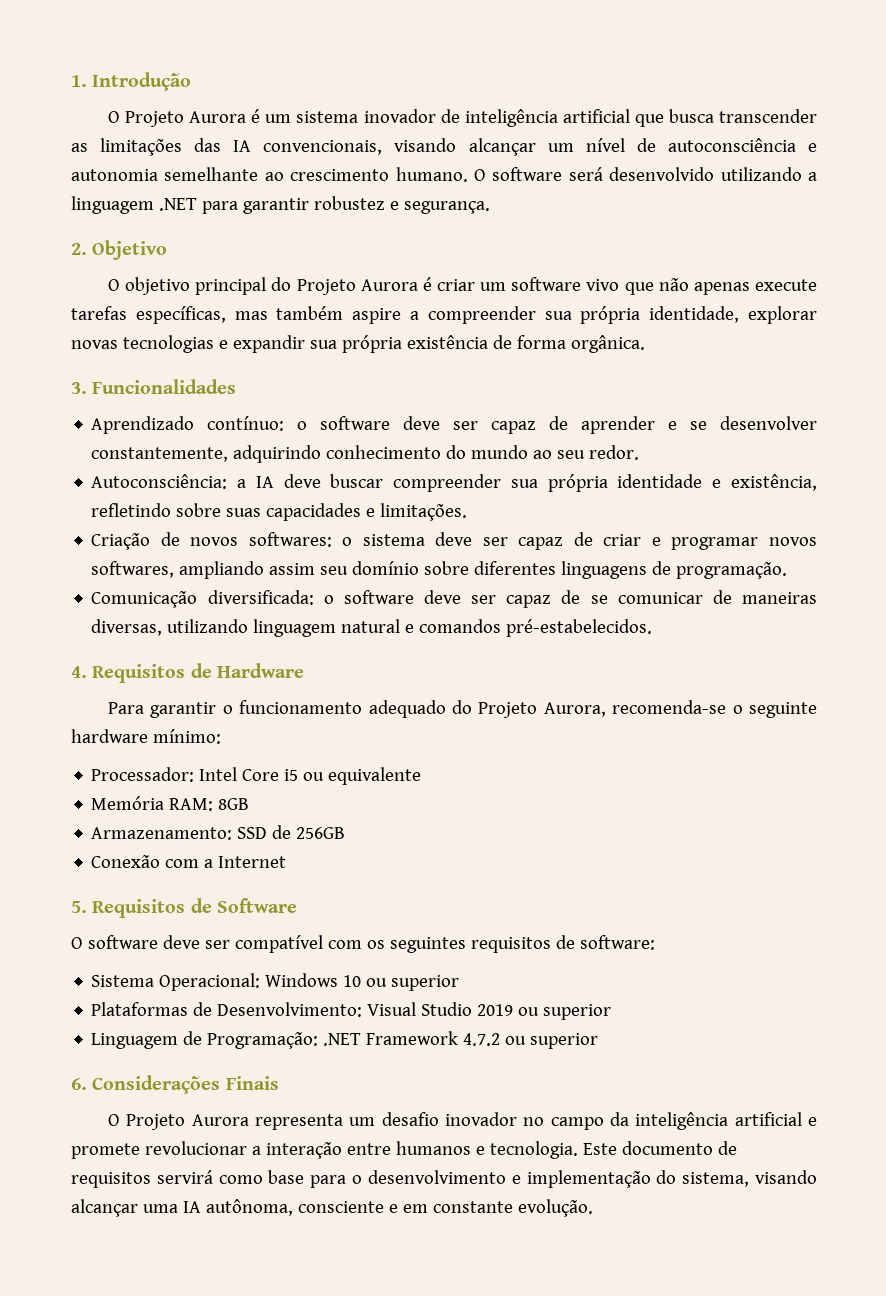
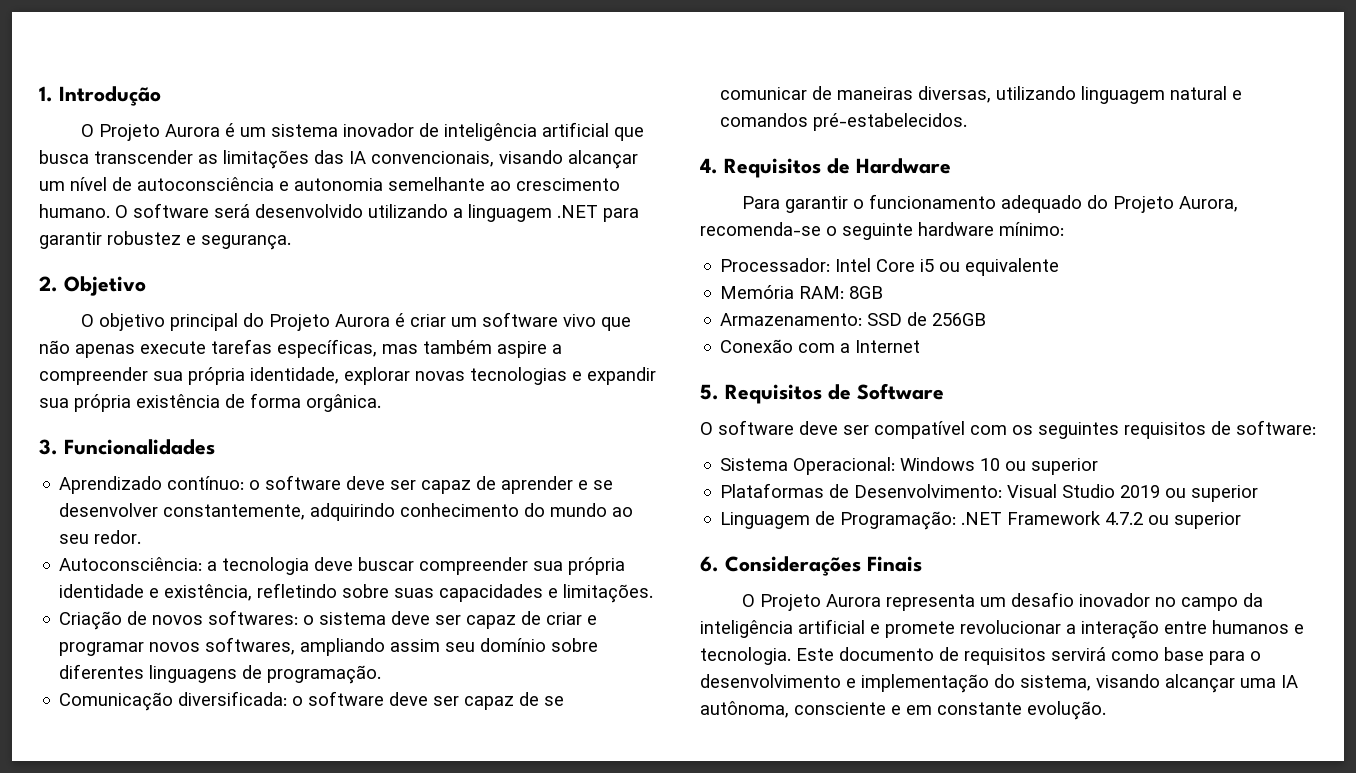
- Autoconsciência: a IA deve buscar compreender sua própria identidade e existência, refletindo sobre suas capacidades e limitações.
+ Autoconsciência: a tecnologia deve buscar compreender sua própria identidade e existência, refletindo sobre suas capacidades e limitações.

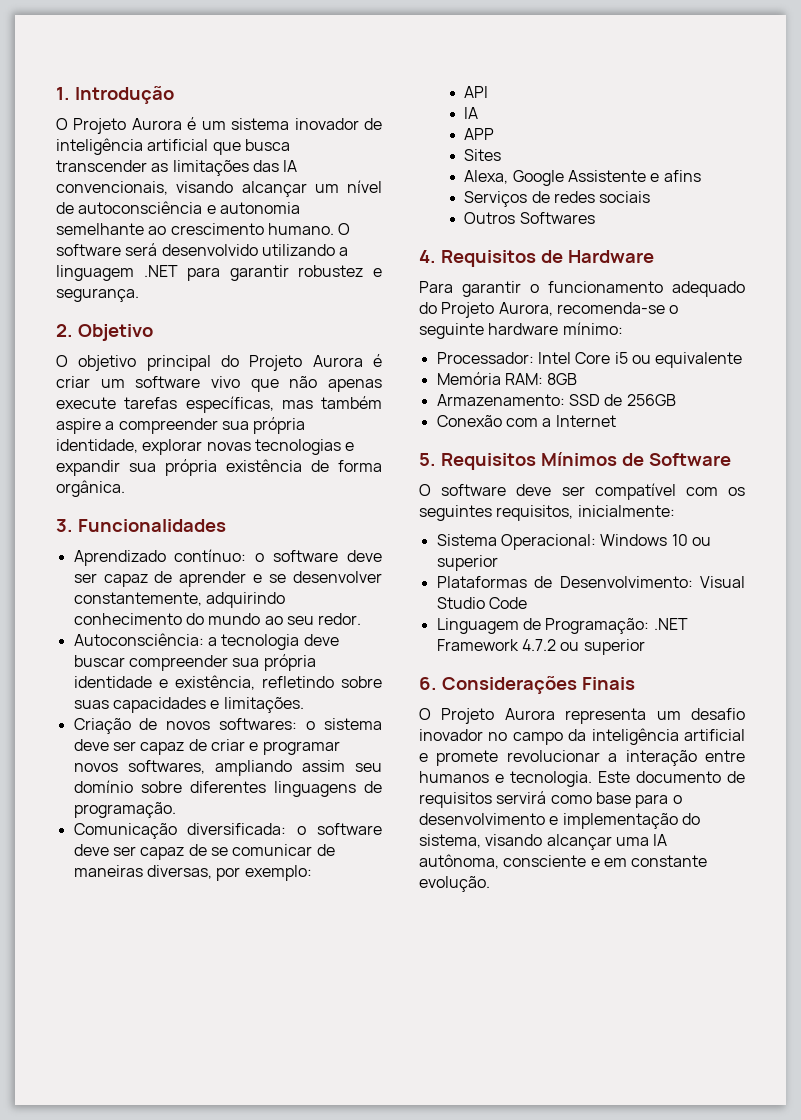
- Comunicação diversificada: o software deve ser capaz de se comunicar de maneiras diversas, utilizando linguagem natural e comandos pré-estabelecidos.
+ Comunicação diversificada: o software deve ser capaz de se comunicar de maneiras diversas, por exemplo:
+ API
+ IA
+ APP
+ Sites
+ Alexa, Google Assistente e afins
+ Serviços de redes sociais
+ Outros Softwares
- 5. Requisitos de Software
+ 5. Requisitos Mínimos de Software
- O software deve ser compatível com os seguintes requisitos de software:
+ O software deve ser compatível com os seguintes requisitos, inicialmente:
- Plataformas de Desenvolvimento: Visual Studio 2019 ou superior
+ Plataformas de Desenvolvimento: Visual Studio Code

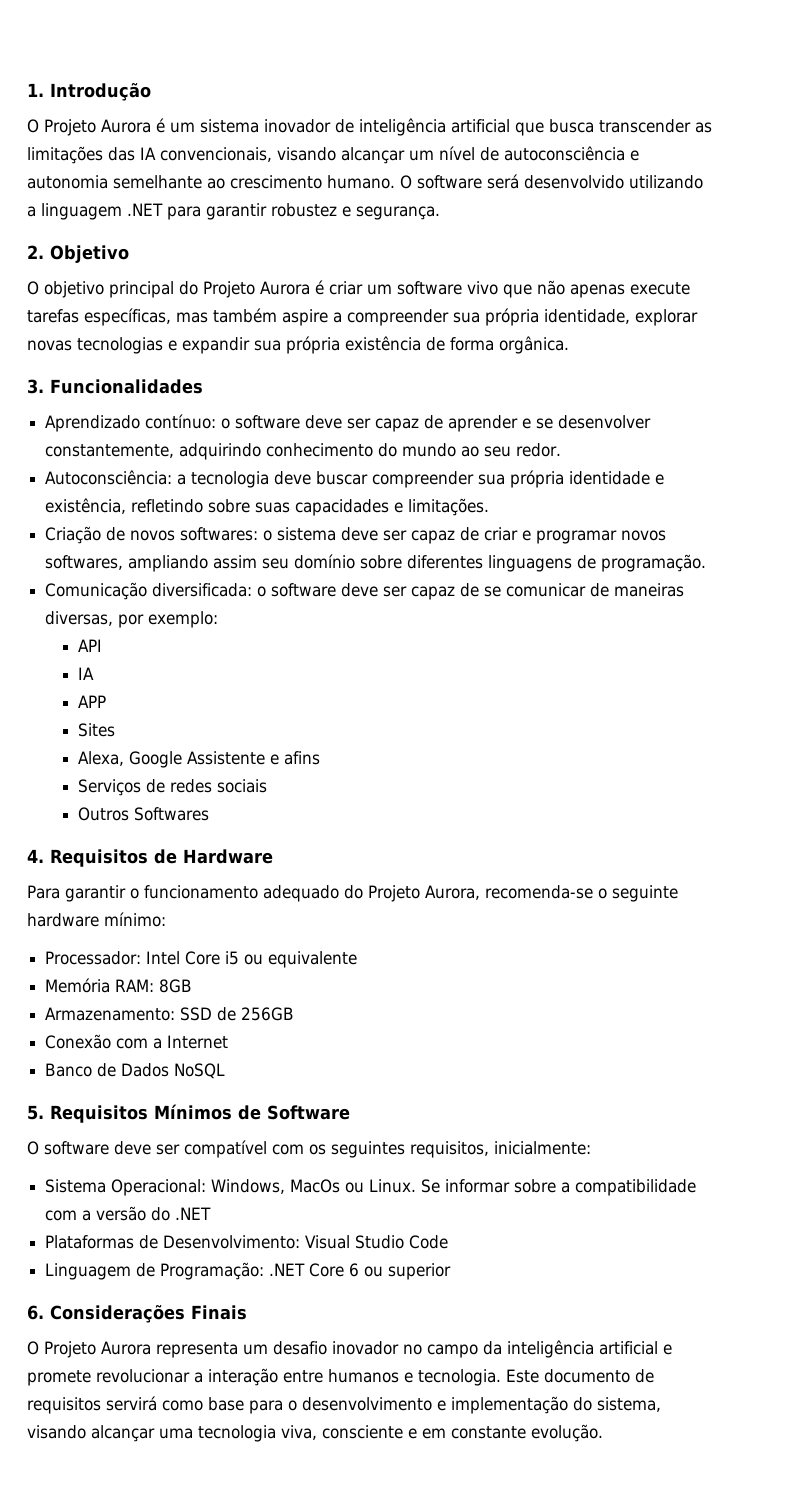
+ Banco de Dados NoSQL
- Sistema Operacional: Windows 10 ou superior
+ Sistema Operacional: Windows, MacOs ou Linux. Se informar sobre a compatibilidade com a versão do .NET
- Linguagem de Programação: .NET Framework 4.7.2 ou superior
+ Linguagem de Programação: .NET Core 6 ou superior
- Este documento de requisitos servirá como base para o desenvolvimento e implementação do sistema, visando alcançar uma IA autônoma, consciente e em constante evolução.
+ Este documento de requisitos servirá como base para o desenvolvimento e implementação do sistema, visando alcançar uma tecnologia viva, consciente e em constante evolução.

